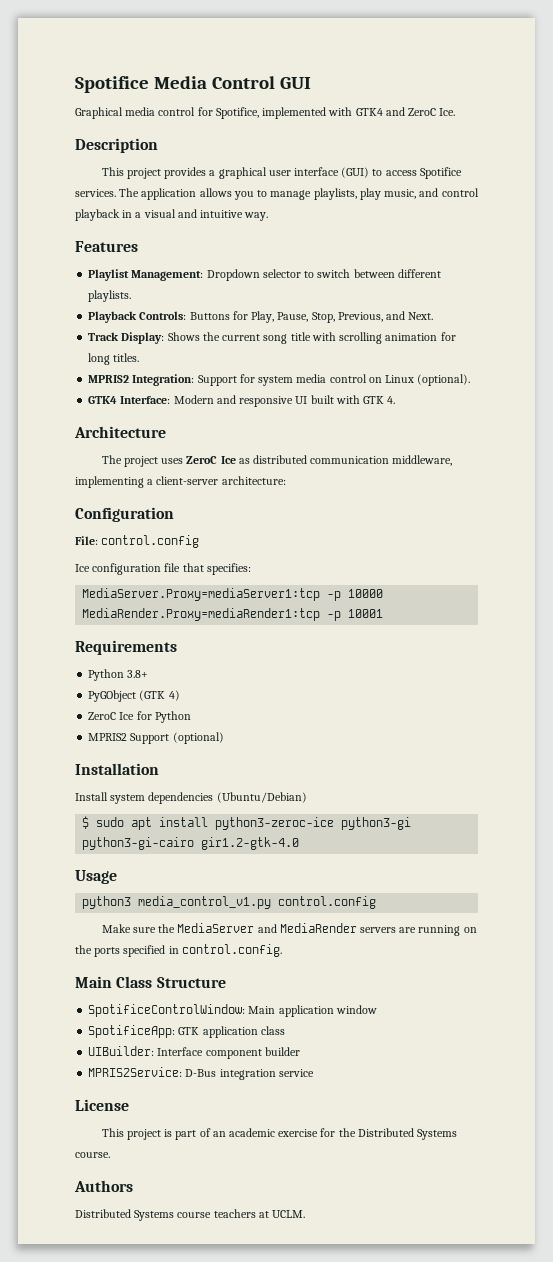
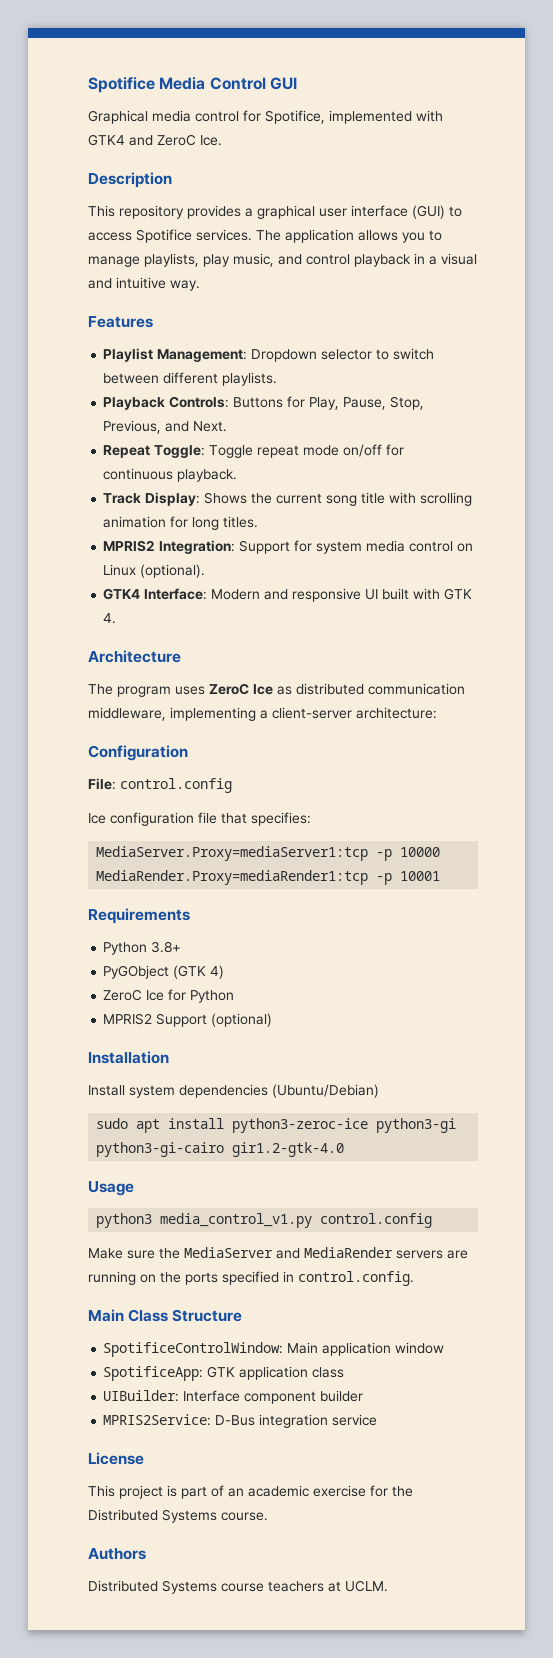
- This project provides a graphical user interface (GUI) to access Spotifice services.
+ This repository provides a graphical user interface (GUI) to access Spotifice services.
+ Repeat Toggle: Toggle repeat mode on/off for continuous playback.
- The project uses ZeroC Ice as distributed communication middleware, implementing a client-server architecture:
+ The program uses ZeroC Ice as distributed communication middleware, implementing a client-server architecture:
- $ sudo apt install python3-zeroc-ice python3-gi python3-gi-cairo gir1.2-gtk-4.0
+ sudo apt install python3-zeroc-ice python3-gi python3-gi-cairo gir1.2-gtk-4.0

